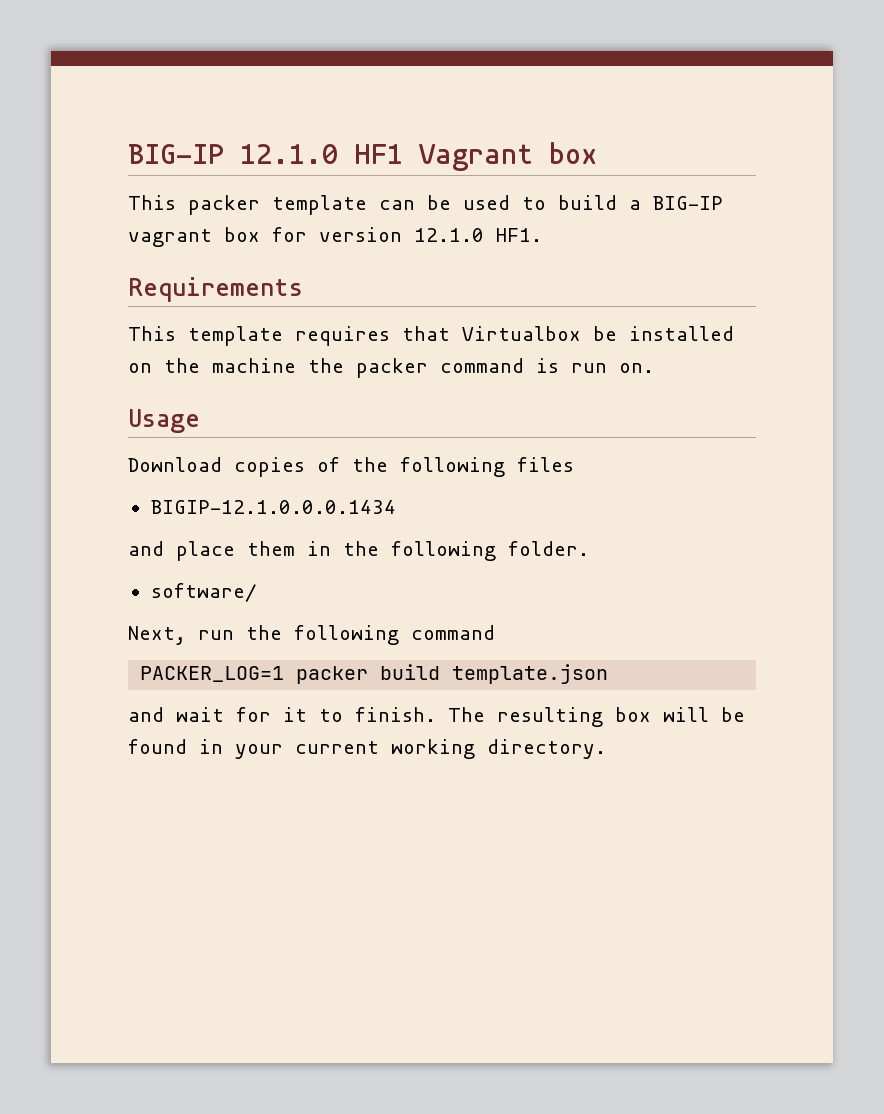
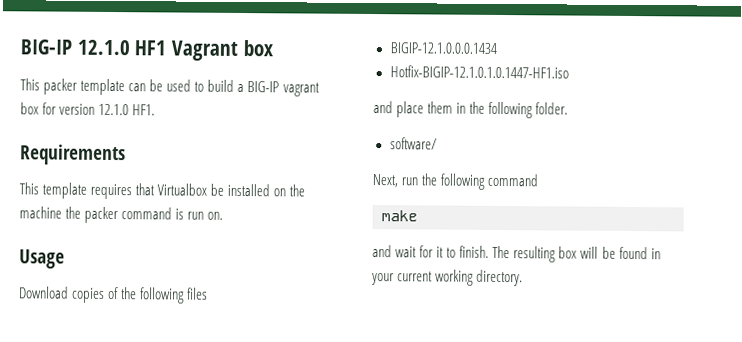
+ Hotfix-BIGIP-12.1.0.1.0.1447-HF1.iso
- PACKER_LOG=1 packer build template.json
+ make

